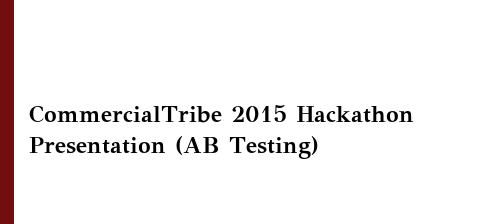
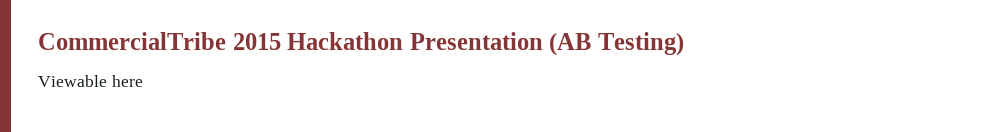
+ Viewable here

